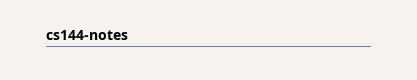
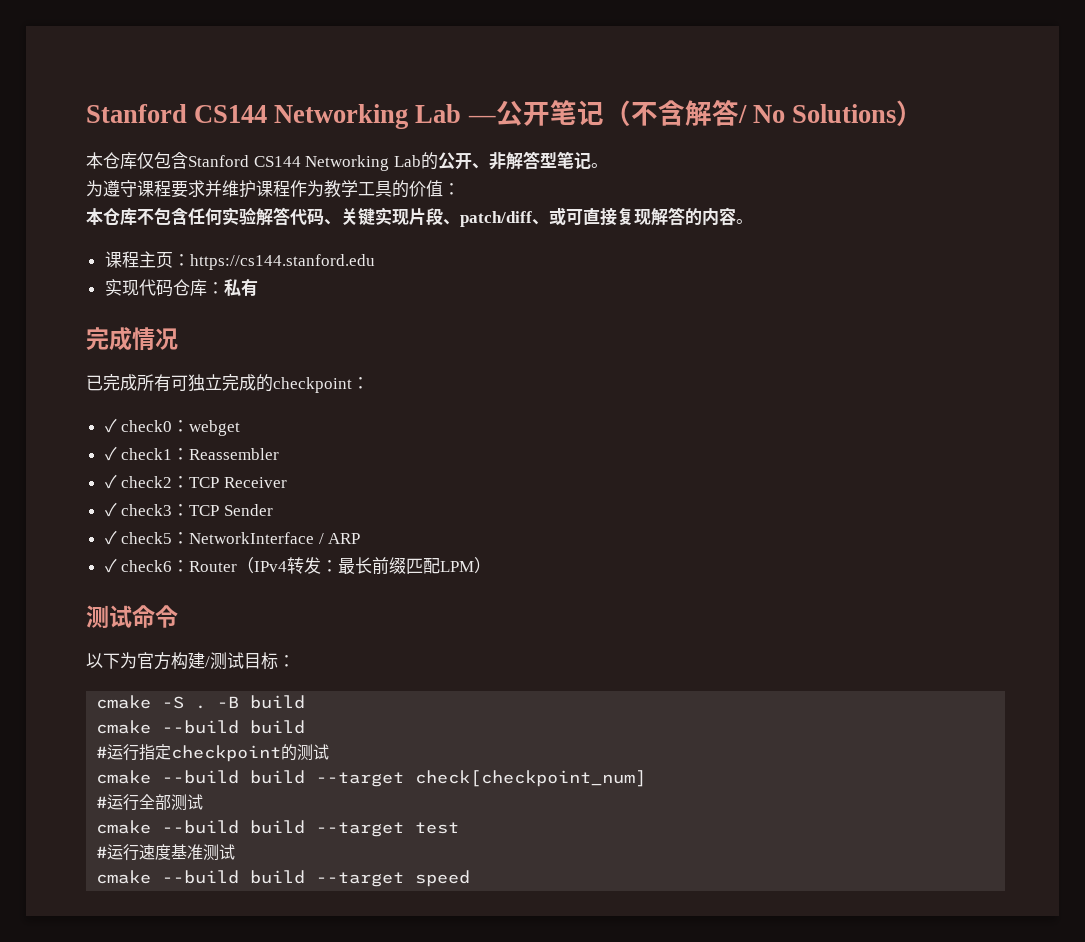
- cs144-notes
+ Stanford CS144 Networking Lab —公开笔记（不含解答/ No Solutions）
+ 本仓库仅包含Stanford CS144 Networking Lab的公开、非解答型笔记。
+ 为遵守课程要求并维护课程作为教学工具的价值：
+ 本仓库不包含任何实验解答代码、关键实现片段、patch/diff、或可直接复现解答的内容。
+ 课程主页：https://cs144.stanford.edu
+ 实现代码仓库：私有
+ 完成情况
+ 已完成所有可独立完成的checkpoint：
+ ✓ check0：webget
+ ✓ check1：Reassembler
+ ✓ check2：TCP Receiver
+ ✓ check3：TCP Sender
+ ✓ check5：NetworkInterface / ARP
+ ✓ check6：Router（IPv4转发：最长前缀匹配LPM）
+ 测试命令
+ 以下为官方构建/测试目标：
+ cmake -S . -B build
+ cmake --build build
+ #运行指定checkpoint的测试
+ cmake --build build --target check[checkpoint_num]
+ #运行全部测试
+ cmake --build build --target test
+ #运行速度基准测试
+ cmake --build build --target speed

